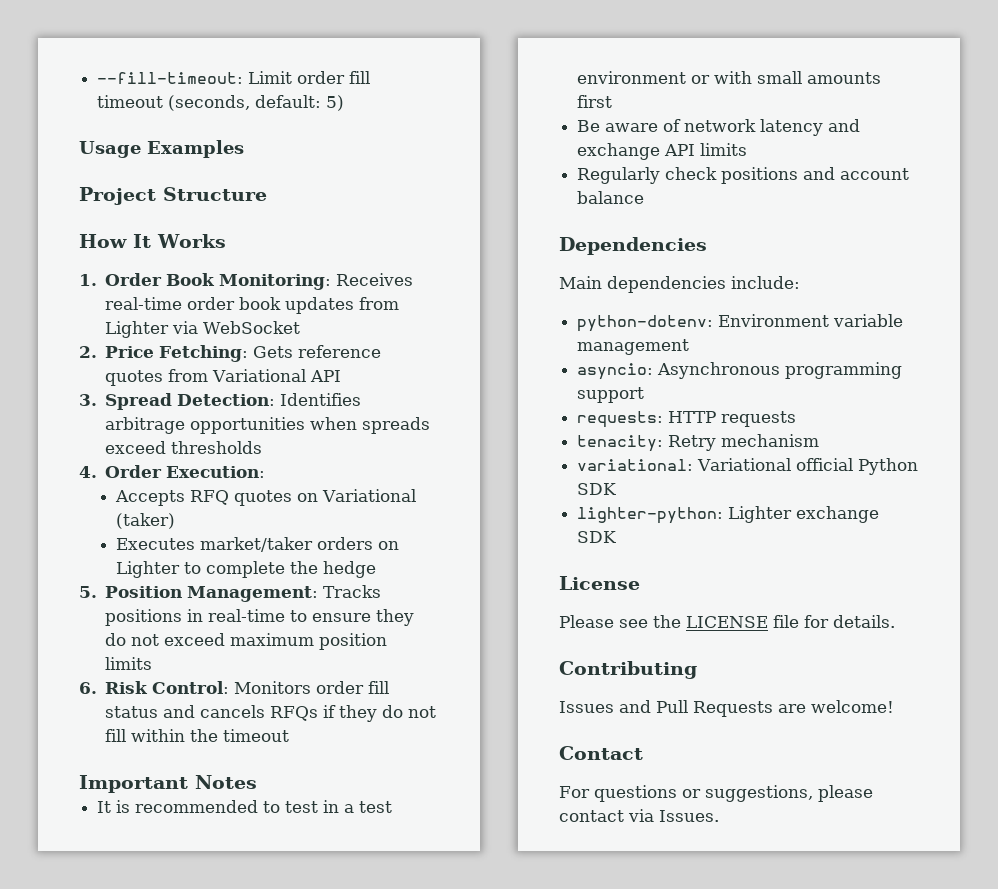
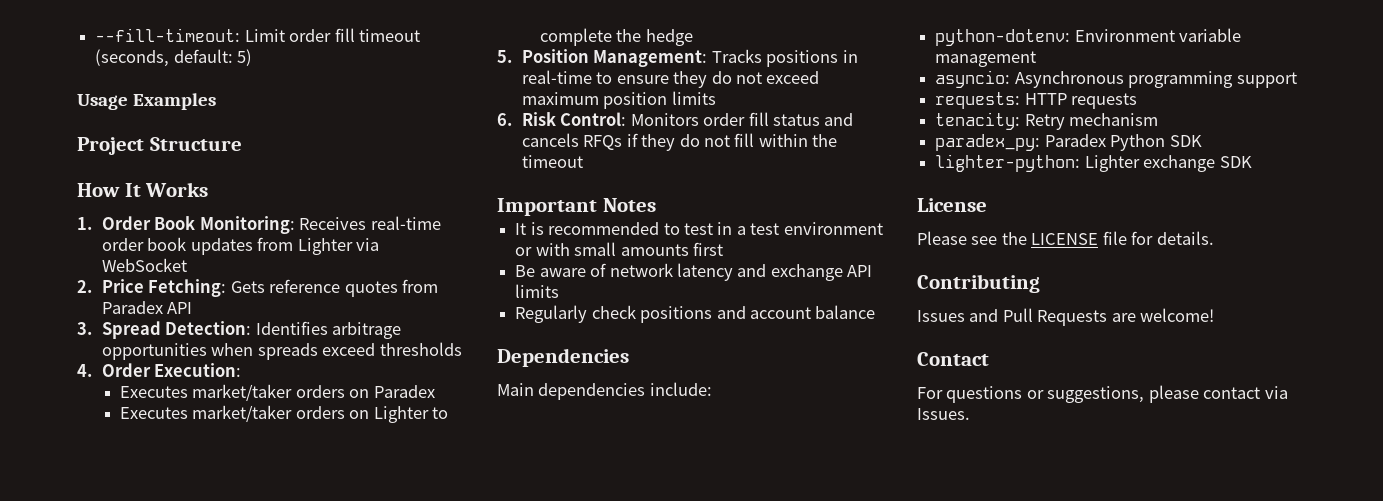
- 2. Price Fetching: Gets reference quotes from Variational API
+ 2. Price Fetching: Gets reference quotes from Paradex API
- Accepts RFQ quotes on Variational (taker)
+ Executes market/taker orders on Paradex
- variational: Variational official Python SDK
+ paradex_py: Paradex Python SDK

